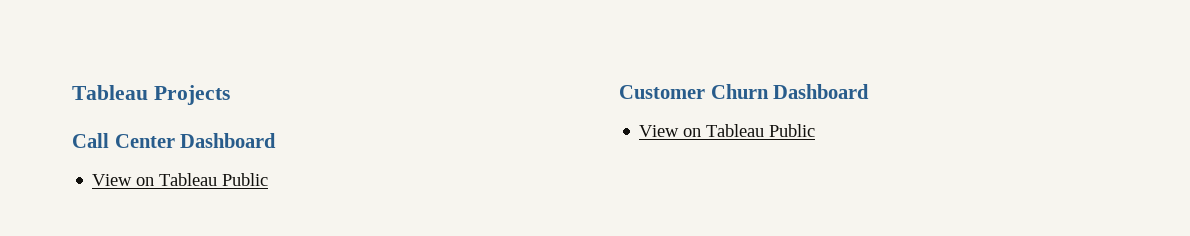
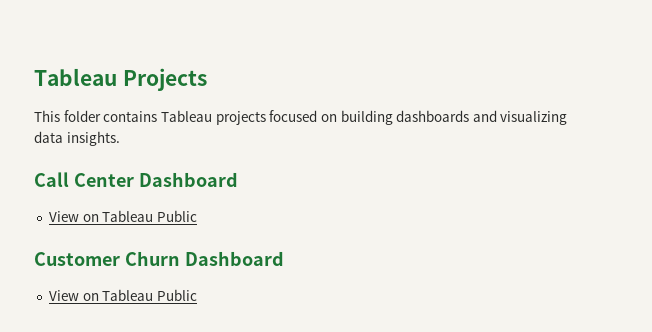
+ This folder contains Tableau projects focused on building dashboards and visualizing data insights.

